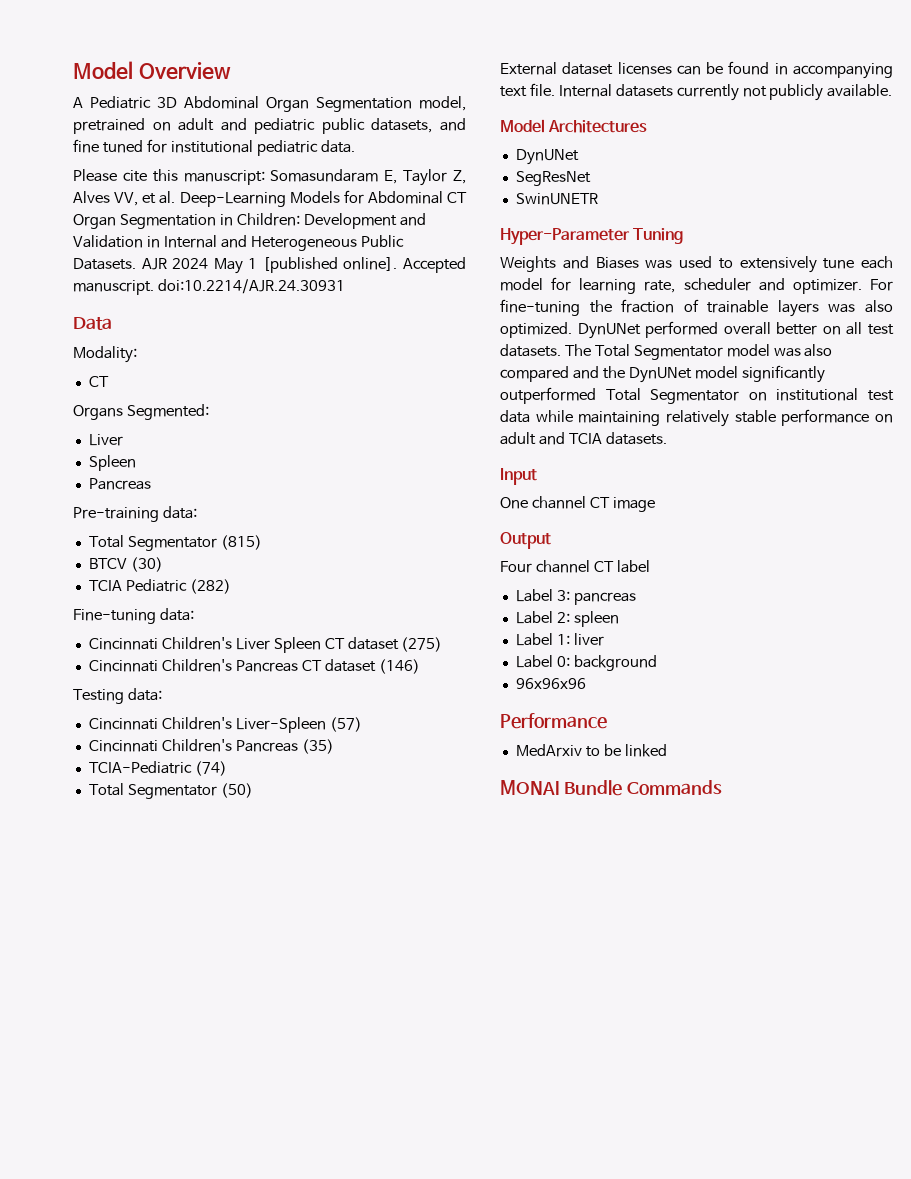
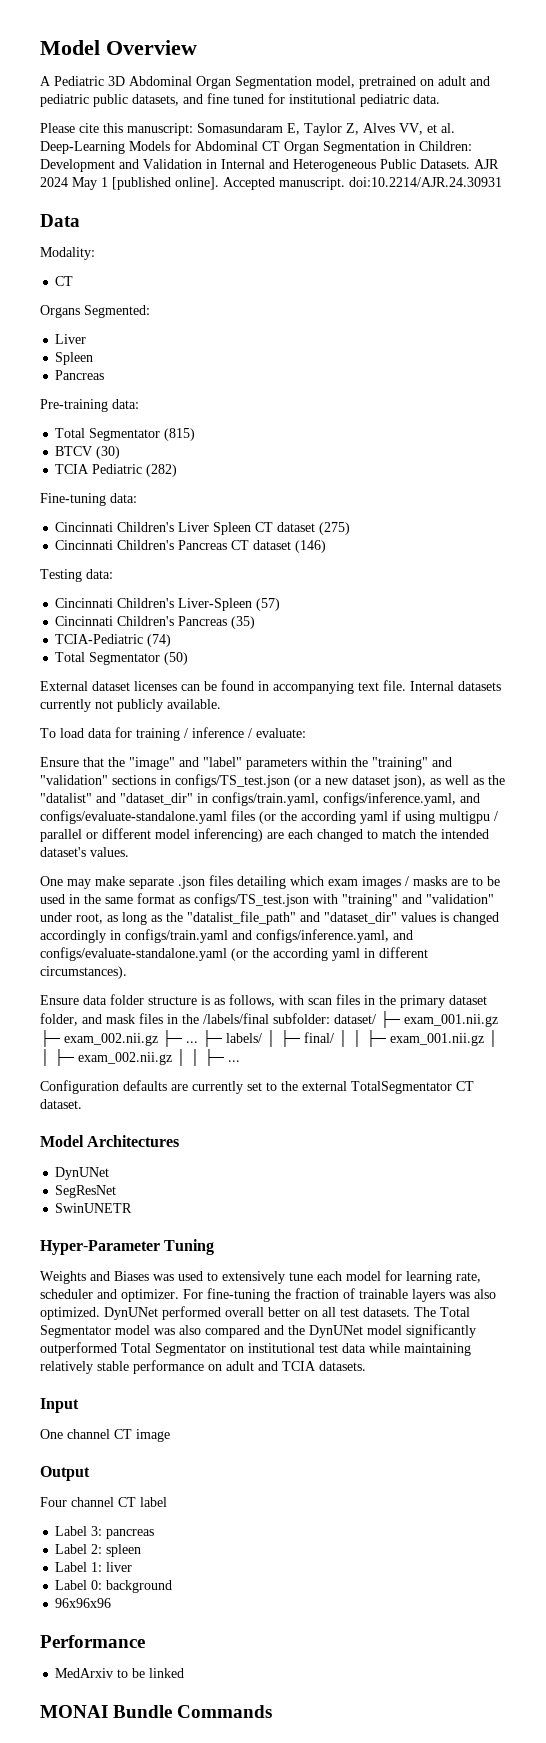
+ To load data for training / inference / evaluate:
+ Ensure that the "image" and "label" parameters within the "training" and "validation" sections in configs/TS_test.json (or a new dataset json), as well as the "datalist" and "dataset_dir" in configs/train.yaml, configs/inference.yaml, and configs/evaluate-standalone.yaml files (or the according yaml if using multigpu / parallel or different model inferencing) are each changed to match the intended dataset's values.
+ One may make separate .json files detailing which exam images / masks are to be used in the same format as configs/TS_test.json with "training" and "validation" under root, as long as the "datalist_file_path" and "dataset_dir" values is changed accordingly in configs/train.yaml and configs/inference.yaml, and configs/evaluate-standalone.yaml (or the according yaml in different circumstances).
+ Ensure data folder structure is as follows, with scan files in the primary dataset folder, and mask files in the /labels/final subfolder: dataset/ ├─ exam_001.nii.gz ├─ exam_002.nii.gz ├─ ... ├─ labels/ │ ├─ final/ │ │ ├─ exam_001.nii.gz │ │ ├─ exam_002.nii.gz │ │ ├─ ...
+ Configuration defaults are currently set to the external TotalSegmentator CT dataset.

